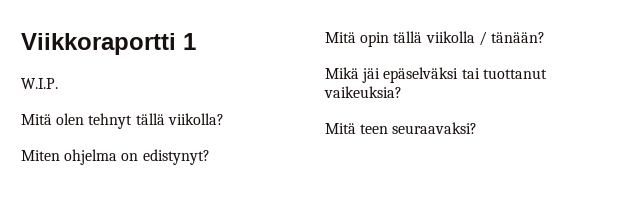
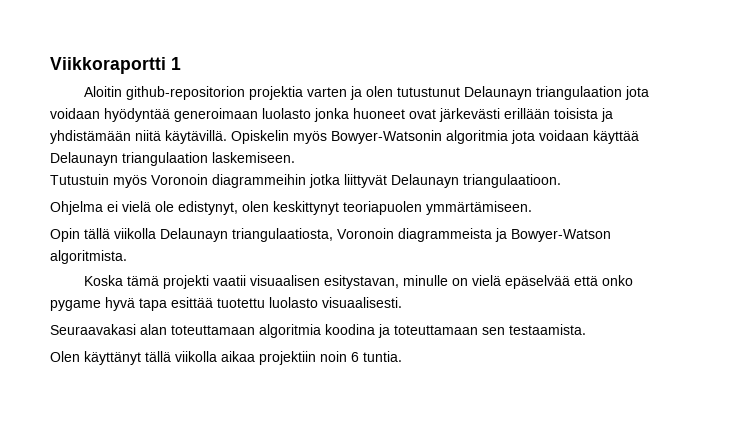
- W.I.P.
- Mitä olen tehnyt tällä viikolla?
- Miten ohjelma on edistynyt?
- Mitä opin tällä viikolla / tänään?
- Mikä jäi epäselväksi tai tuottanut vaikeuksia?
- Mitä teen seuraavaksi?
+ Aloitin github-repositorion projektia varten ja olen tutustunut Delaunayn triangulaation jota voidaan hyödyntää generoimaan luolasto jonka huoneet ovat järkevästi erillään toisista ja yhdistämään niitä käytävillä. Opiskelin myös Bowyer-Watsonin algoritmia jota voidaan käyttää Delaunayn triangulaation laskemiseen.
+ Tutustuin myös Voronoin diagrammeihin jotka liittyvät Delaunayn triangulaatioon.
+ Ohjelma ei vielä ole edistynyt, olen keskittynyt teoriapuolen ymmärtämiseen.
+ Opin tällä viikolla Delaunayn triangulaatiosta, Voronoin diagrammeista ja Bowyer-Watson algoritmista.
+ Koska tämä projekti vaatii visuaalisen esitystavan, minulle on vielä epäselvää että onko pygame hyvä tapa esittää tuotettu luolasto visuaalisesti.
+ Seuraavakasi alan toteuttamaan algoritmia koodina ja toteuttamaan sen testaamista.
+ Olen käyttänyt tällä viikolla aikaa projektiin noin 6 tuntia.

